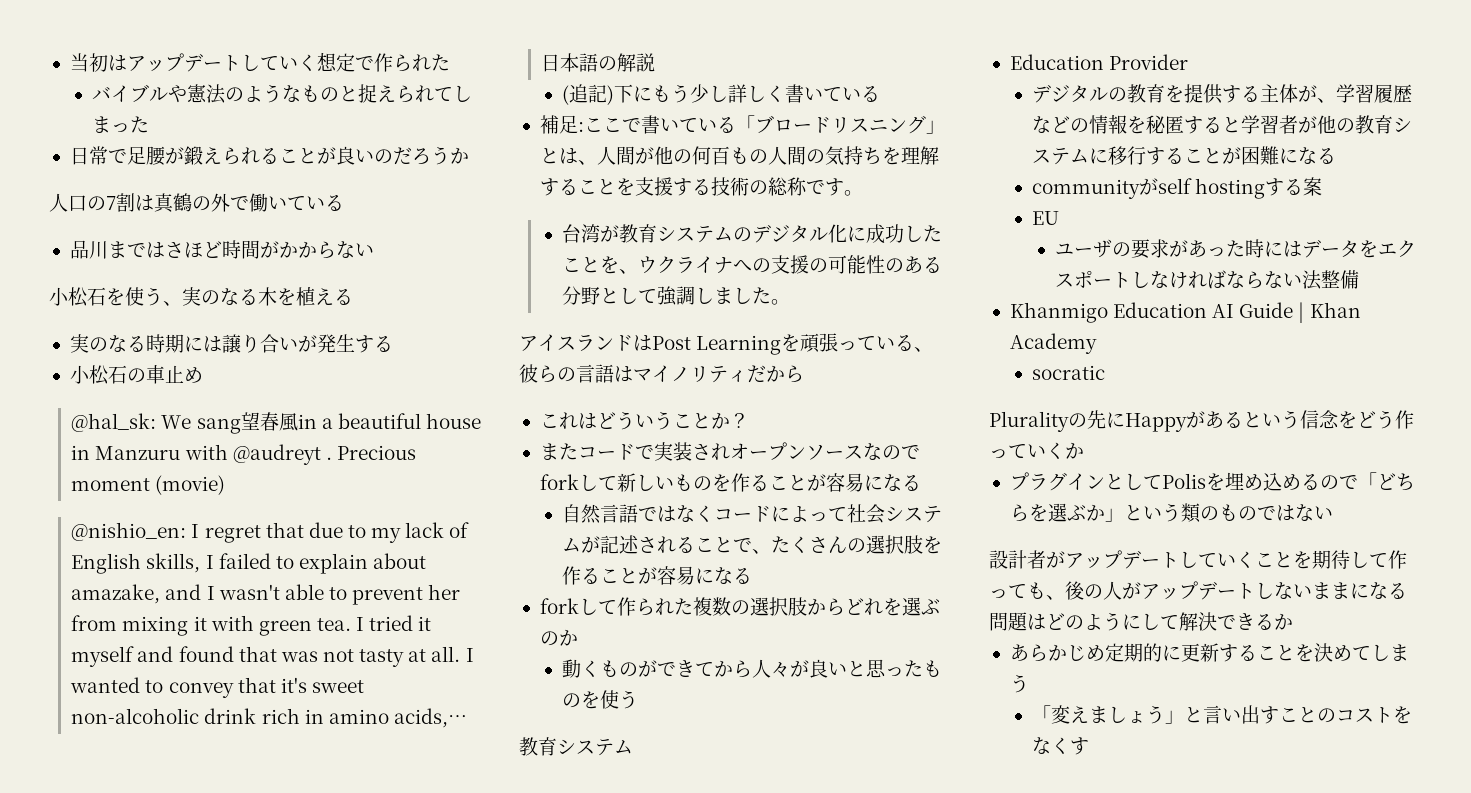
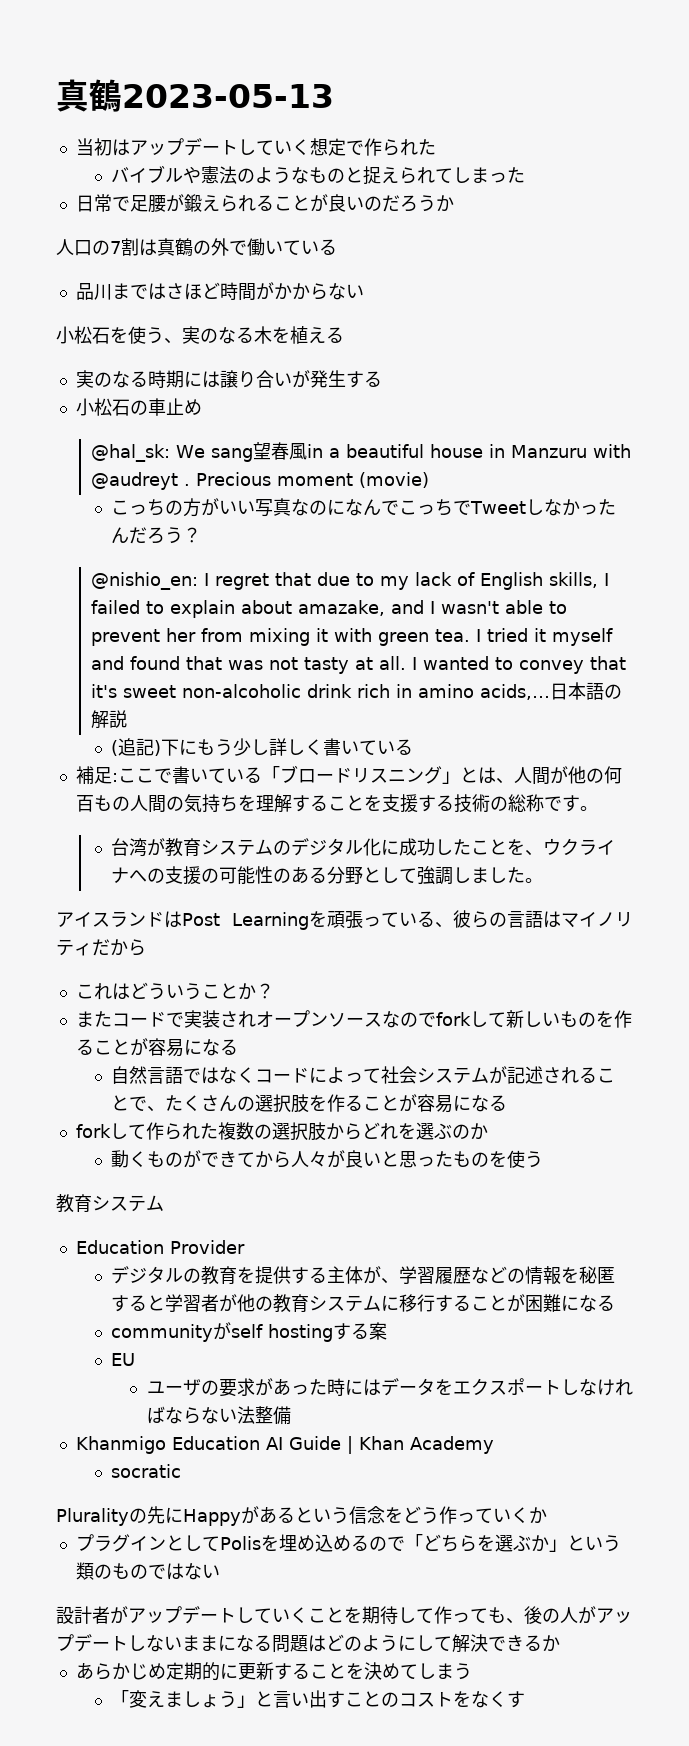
+ 真鶴2023-05-13
+ こっちの方がいい写真なのになんでこっちでTweetしなかったんだろう？

